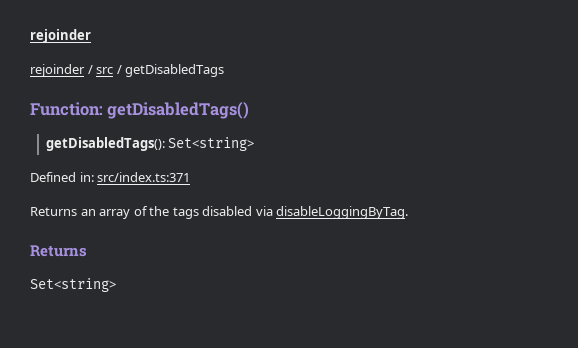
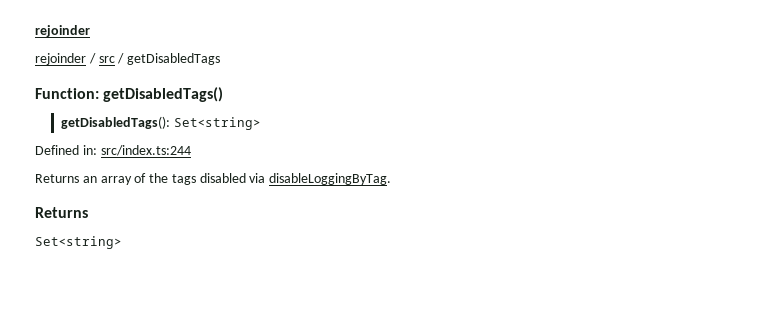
- Defined in: src/index.ts:371
+ Defined in: src/index.ts:244

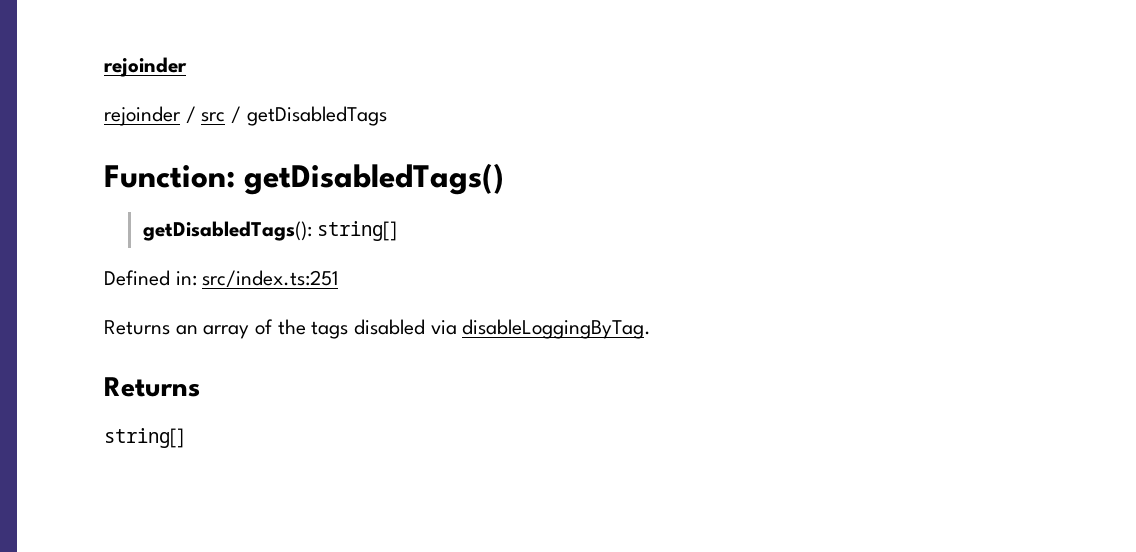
- getDisabledTags(): Set<string>
+ getDisabledTags(): string[]
- Defined in: src/index.ts:244
+ Defined in: src/index.ts:251
  Returns an array of the tags disabled via disableLoggingByTag.
  Returns
- Set<string>
+ string[]

